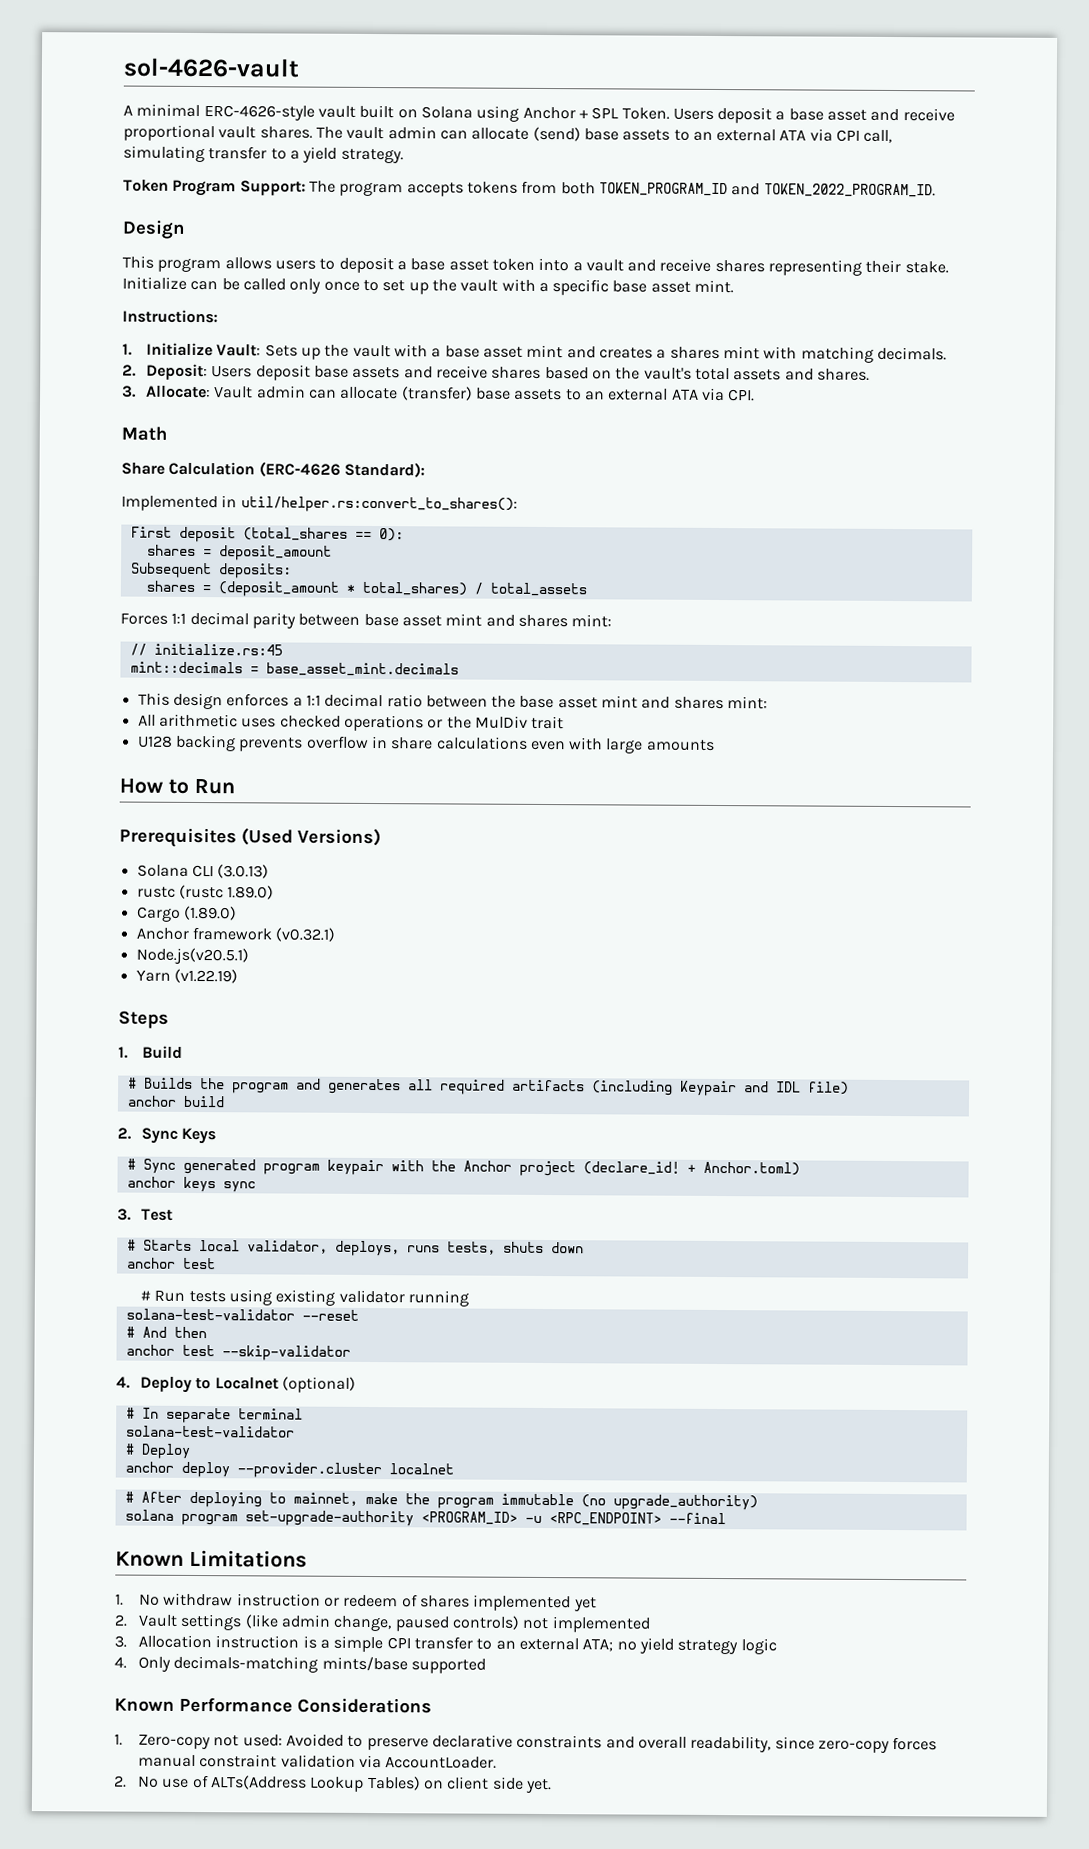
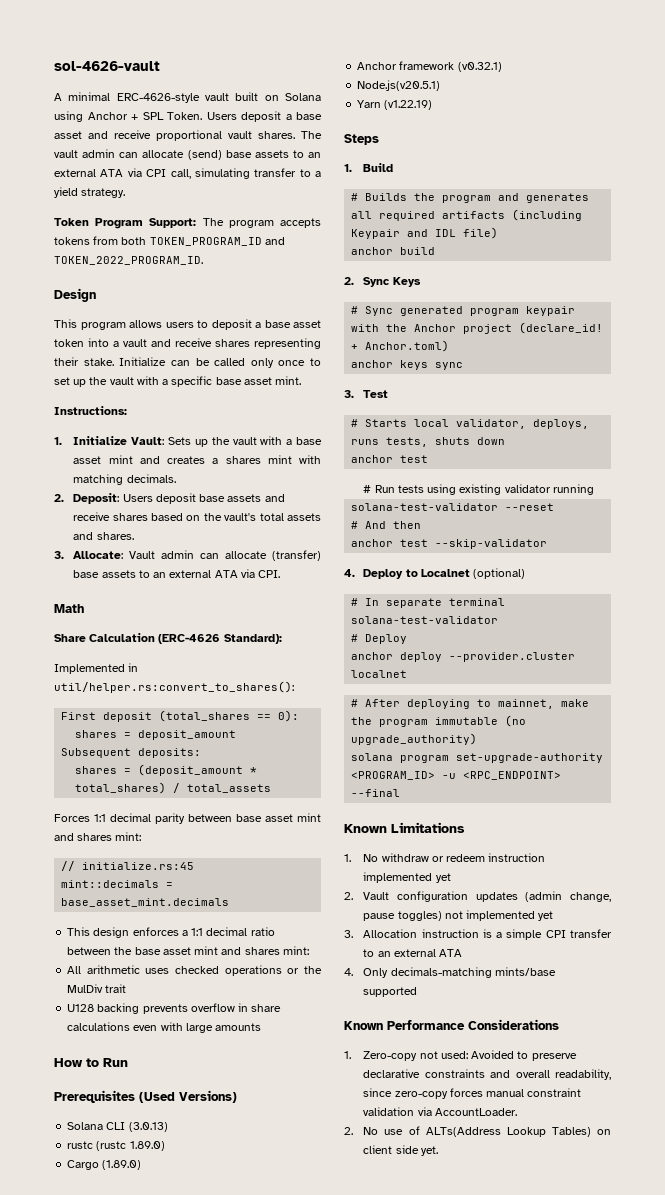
- 1. No withdraw instruction or redeem of shares implemented yet
+ 1. No withdraw or redeem instruction implemented yet
- 2. Vault settings (like admin change, paused controls) not implemented
+ 2. Vault configuration updates (admin change, pause toggles) not implemented yet
- 3. Allocation instruction is a simple CPI transfer to an external ATA; no yield strategy logic
+ 3. Allocation instruction is a simple CPI transfer to an external ATA

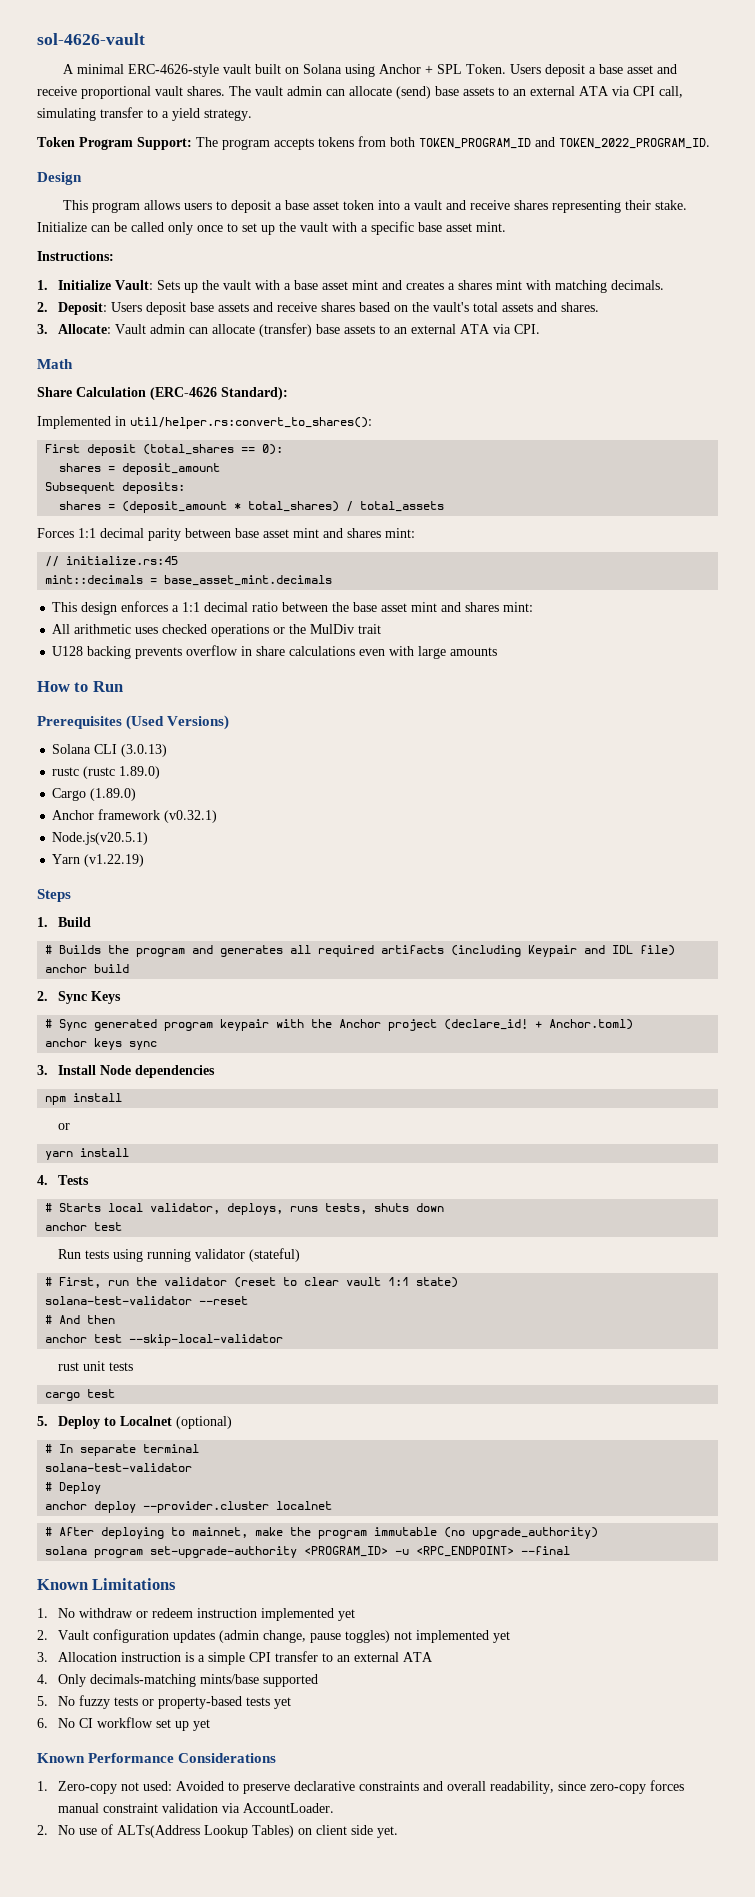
- 3. Test
+ 3. Install Node dependencies
+ npm install
+ or
+ yarn install
+ 4. Tests
- # Run tests using existing validator running
+ Run tests using running validator (stateful)
+ # First, run the validator (reset to clear vault 1:1 state)
- anchor test --skip-validator
- 4. Deploy to Localnet (optional)
+ anchor test --skip-local-validator
+ rust unit tests
+ cargo test
+ 5. Deploy to Localnet (optional)
+ 5. No fuzzy tests or property-based tests yet
+ 6. No CI workflow set up yet

